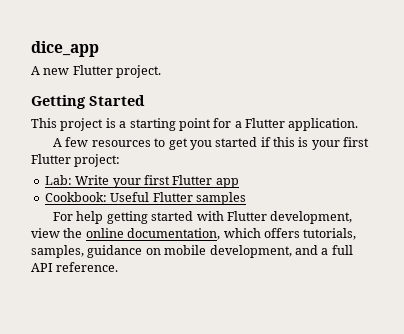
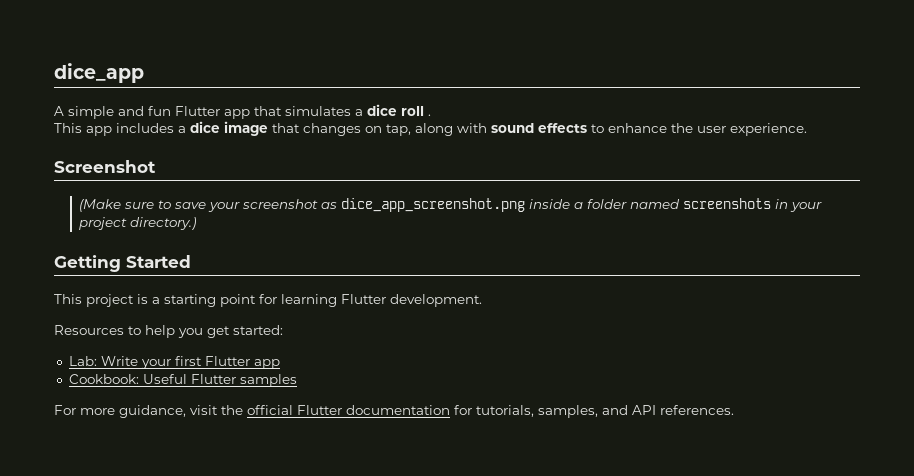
- A new Flutter project.
+ A simple and fun Flutter app that simulates a dice roll .
+ This app includes a dice image that changes on tap, along with sound effects to enhance the user experience.
+ Screenshot
+ (Make sure to save your screenshot as dice_app_screenshot.png inside a folder named screenshots in your project directory.)
- This project is a starting point for a Flutter application.
- A few resources to get you started if this is your first Flutter project:
+ This project is a starting point for learning Flutter development.
+ Resources to help you get started:
- For help getting started with Flutter development, view the online documentation, which offers tutorials, samples, guidance on mobile development, and a full API reference.
+ For more guidance, visit the official Flutter documentation for tutorials, samples, and API references.

